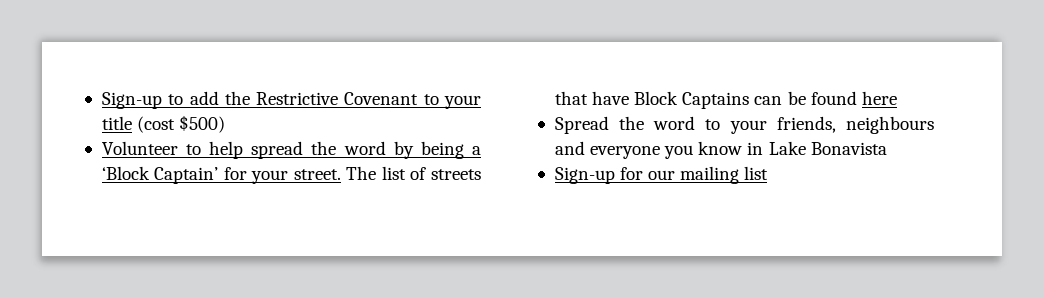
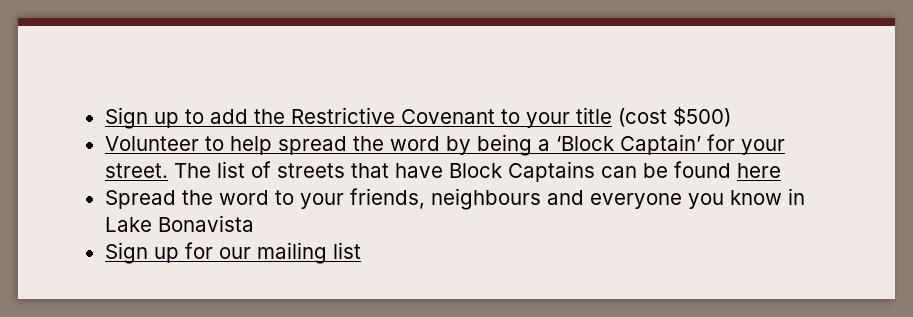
- Sign-up to add the Restrictive Covenant to your title (cost $500)
+ Sign up to add the Restrictive Covenant to your title (cost $500)
- Sign-up for our mailing list
+ Sign up for our mailing list

